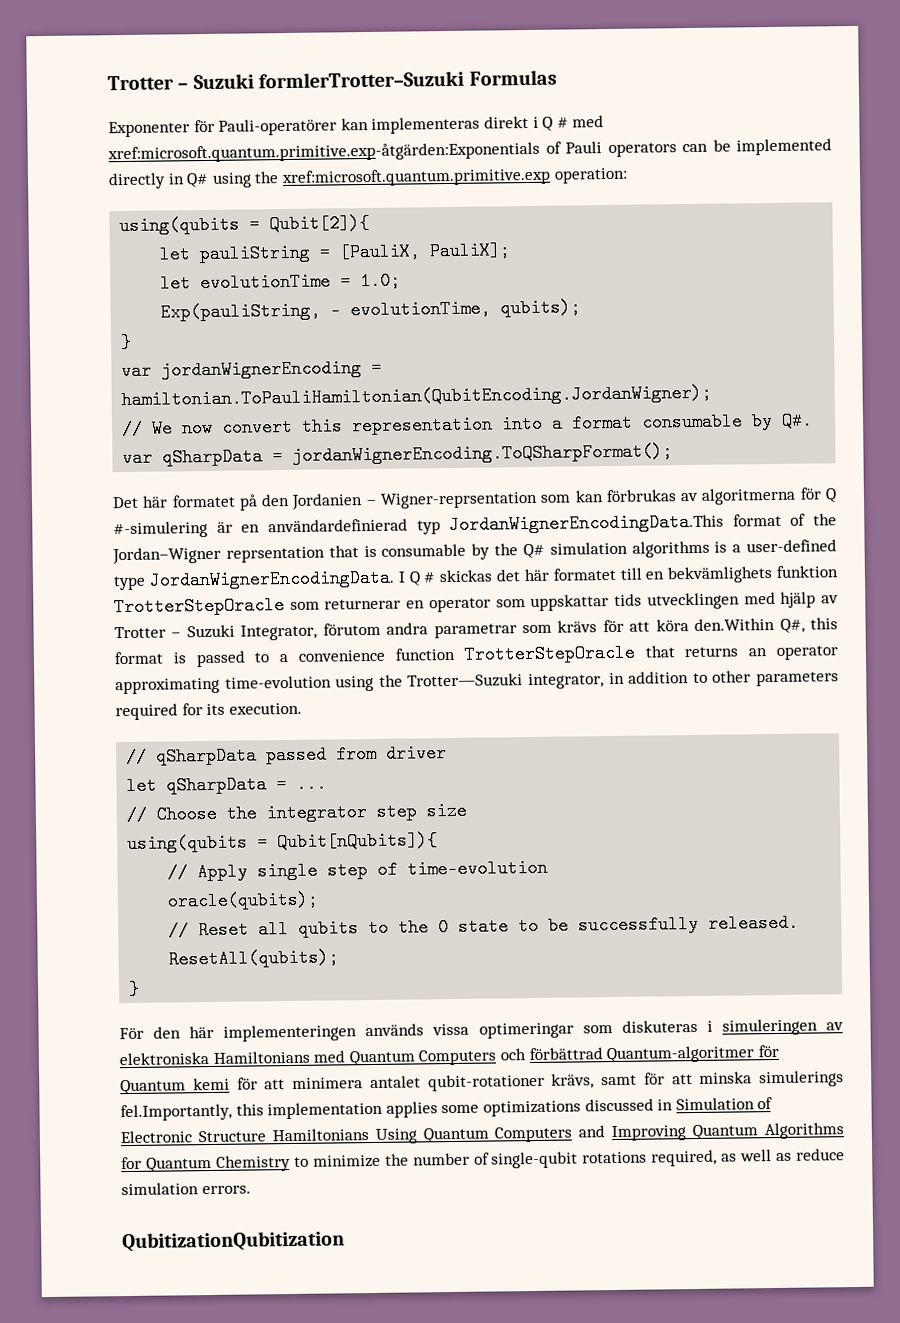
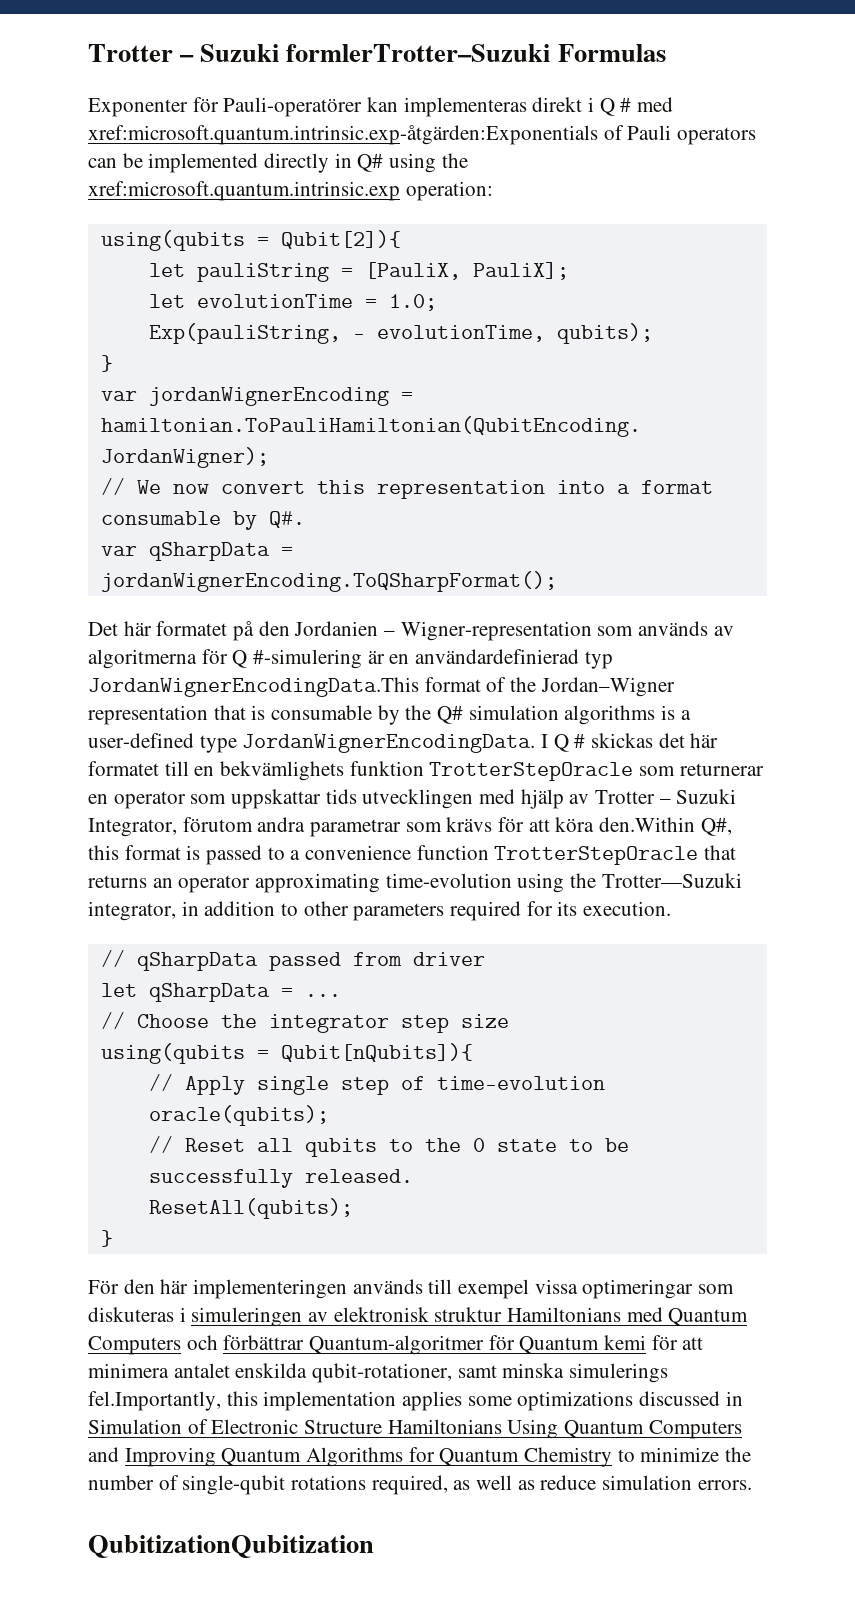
- Exponenter för Pauli-operatörer kan implementeras direkt i Q # med xref:microsoft.quantum.primitive.exp-åtgärden:Exponentials of Pauli operators can be implemented directly in Q# using the xref:microsoft.quantum.primitive.exp operation:
+ Exponenter för Pauli-operatörer kan implementeras direkt i Q # med xref:microsoft.quantum.intrinsic.exp-åtgärden:Exponentials of Pauli operators can be implemented directly in Q# using the xref:microsoft.quantum.intrinsic.exp operation:
- Det här formatet på den Jordanien – Wigner-reprsentation som kan förbrukas av algoritmerna för Q #-simulering är en användardefinierad typ JordanWignerEncodingData.This format of the Jordan–Wigner reprsentation that is consumable by the Q# simulation algorithms is a user-defined type JordanWignerEncodingData.
+ Det här formatet på den Jordanien – Wigner-representation som används av algoritmerna för Q #-simulering är en användardefinierad typ JordanWignerEncodingData.This format of the Jordan–Wigner representation that is consumable by the Q# simulation algorithms is a user-defined type JordanWignerEncodingData.
- För den här implementeringen används vissa optimeringar som diskuteras i simuleringen av elektroniska Hamiltonians med Quantum Computers och förbättrad Quantum-algoritmer för Quantum kemi för att minimera antalet qubit-rotationer krävs, samt för att minska simulerings fel.Importantly, this implementation applies some optimizations discussed in Simulation of Electronic Structure Hamiltonians Using Quantum Computers and Improving Quantum Algorithms for Quantum Chemistry to minimize the number of single-qubit rotations required, as well as reduce simulation errors.
+ För den här implementeringen används till exempel vissa optimeringar som diskuteras i simuleringen av elektronisk struktur Hamiltonians med Quantum Computers och förbättrar Quantum-algoritmer för Quantum kemi för att minimera antalet enskilda qubit-rotationer, samt minska simulerings fel.Importantly, this implementation applies some optimizations discussed in Simulation of Electronic Structure Hamiltonians Using Quantum Computers and Improving Quantum Algorithms for Quantum Chemistry to minimize the number of single-qubit rotations required, as well as reduce simulation errors.

